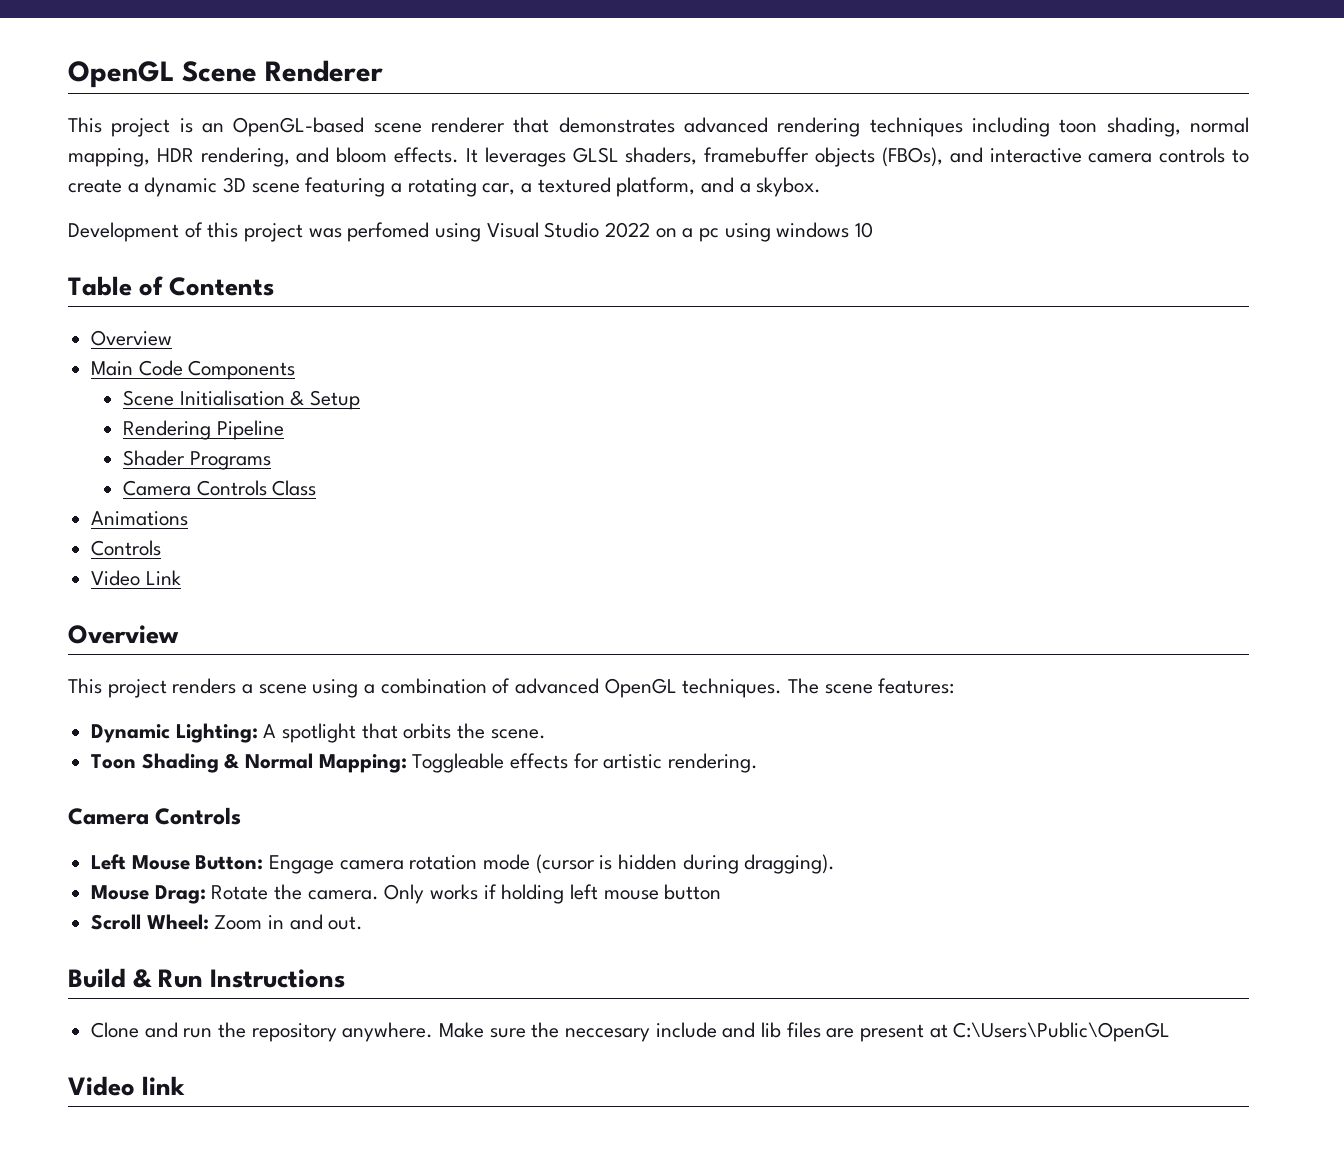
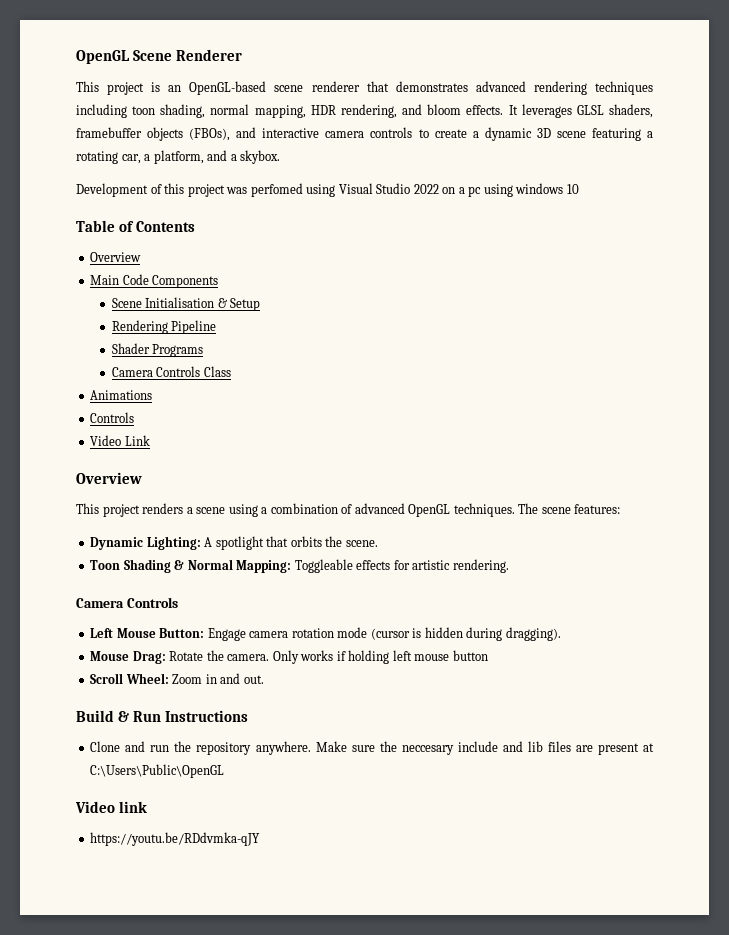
- It leverages GLSL shaders, framebuffer objects (FBOs), and interactive camera controls to create a dynamic 3D scene featuring a rotating car, a textured platform, and a skybox.
+ It leverages GLSL shaders, framebuffer objects (FBOs), and interactive camera controls to create a dynamic 3D scene featuring a rotating car, a platform, and a skybox.
+ https://youtu.be/RDdvmka-qJY

